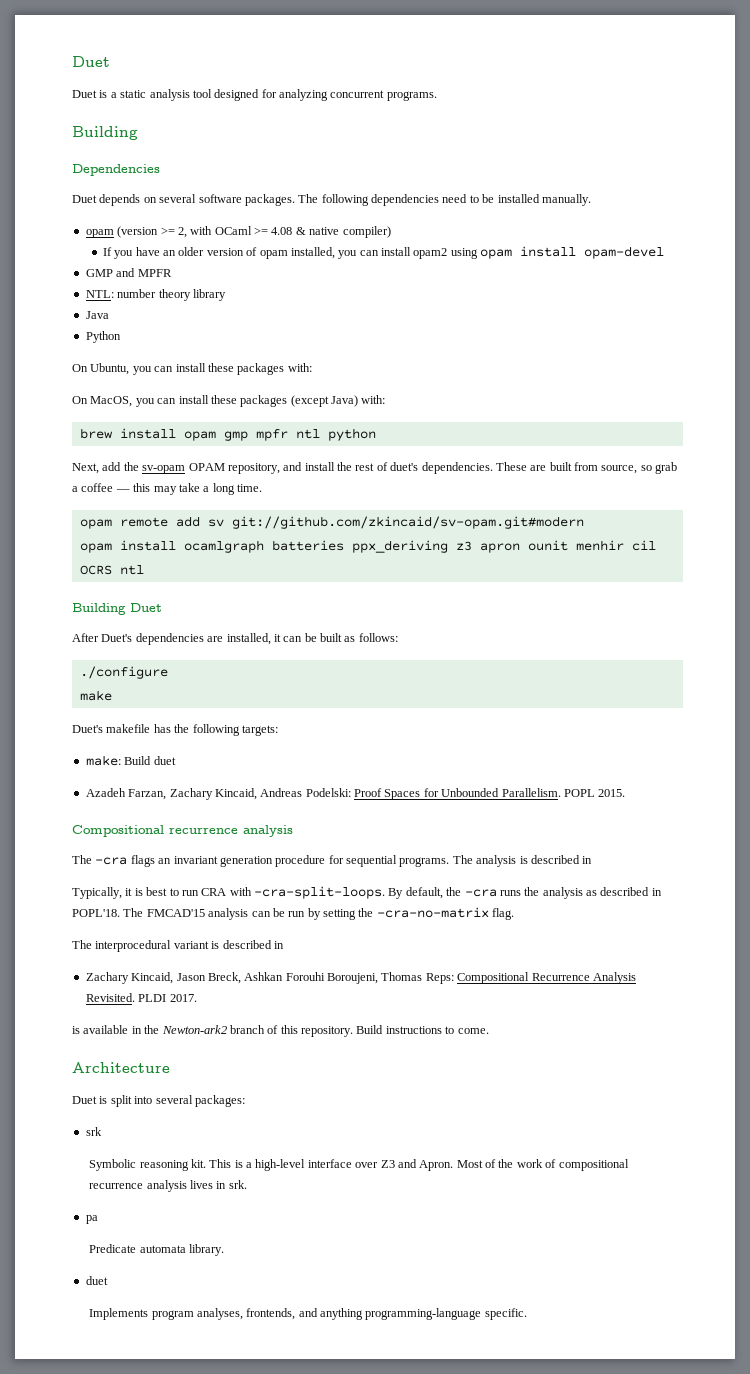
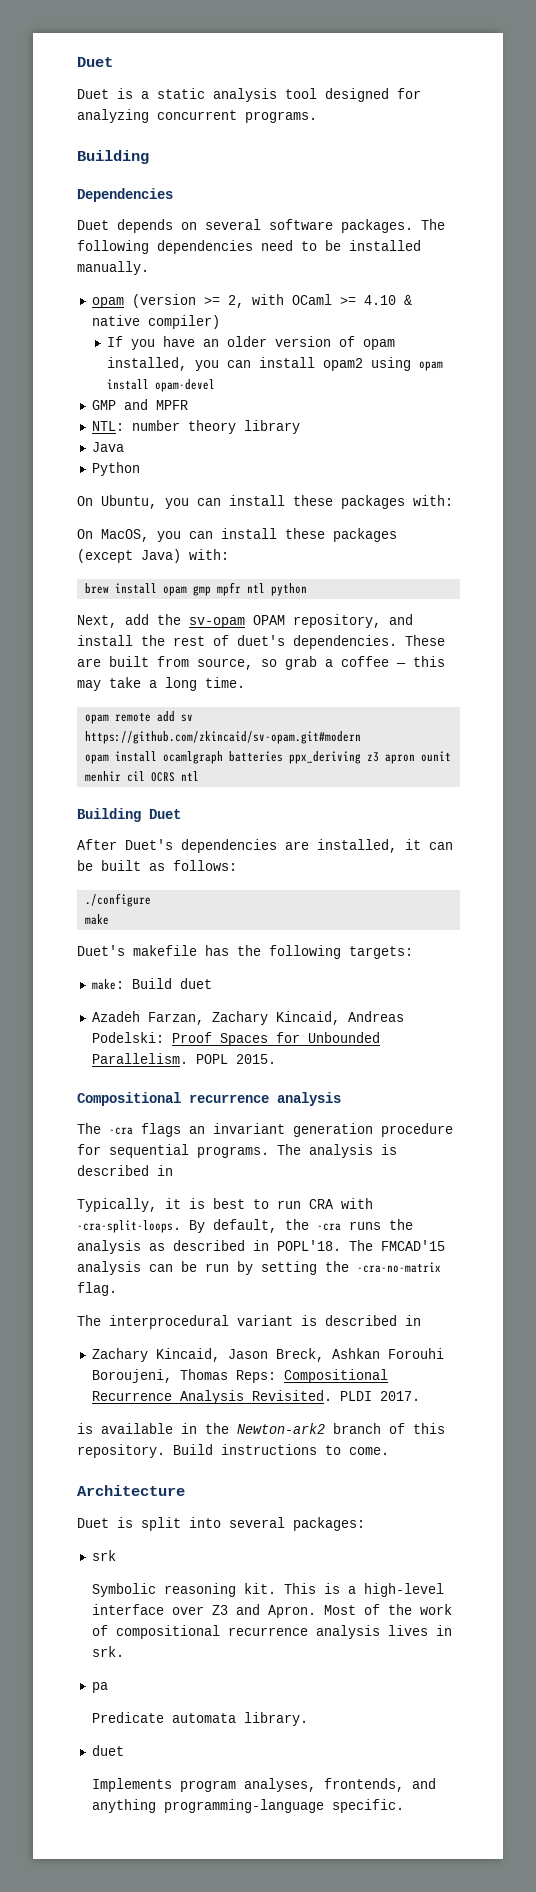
- opam (version >= 2, with OCaml >= 4.08 & native compiler)
+ opam (version >= 2, with OCaml >= 4.10 & native compiler)
- opam remote add sv git://github.com/zkincaid/sv-opam.git#modern
+ opam remote add sv https://github.com/zkincaid/sv-opam.git#modern

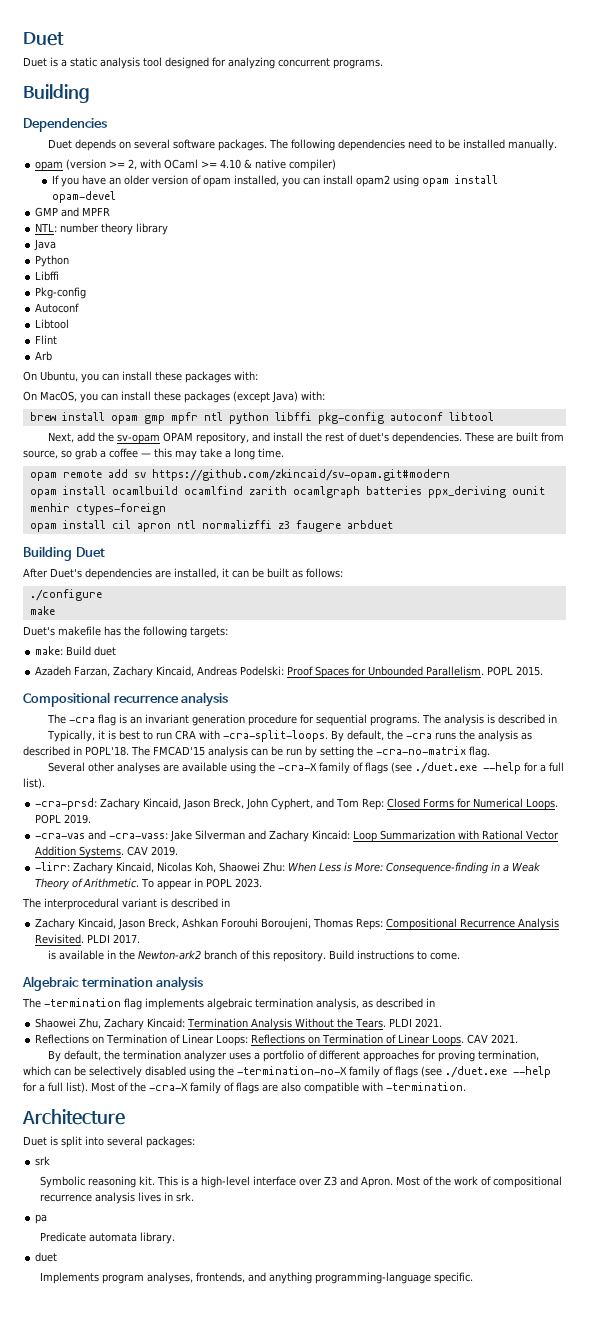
+ Libffi
+ Pkg-config
+ Autoconf
+ Libtool
+ Flint
+ Arb
- brew install opam gmp mpfr ntl python
+ brew install opam gmp mpfr ntl python libffi pkg-config autoconf libtool
- opam install ocamlgraph batteries ppx_deriving z3 apron ounit menhir cil OCRS ntl
+ opam install ocamlbuild ocamlfind zarith ocamlgraph batteries ppx_deriving ounit menhir ctypes-foreign
+ opam install cil apron ntl normalizffi z3 faugere arbduet
- The -cra flags an invariant generation procedure for sequential programs.
+ The -cra flag is an invariant generation procedure for sequential programs.
+ Several other analyses are available using the -cra-X family of flags (see ./duet.exe --help for a full list).
+ -cra-prsd: Zachary Kincaid, Jason Breck, John Cyphert, and Tom Rep: Closed Forms for Numerical Loops. POPL 2019.
+ -cra-vas and -cra-vass: Jake Silverman and Zachary Kincaid: Loop Summarization with Rational Vector Addition Systems. CAV 2019.
+ -lirr: Zachary Kincaid, Nicolas Koh, Shaowei Zhu: When Less is More: Consequence-finding in a Weak Theory of Arithmetic. To appear in POPL 2023.
+ Algebraic termination analysis
+ The -termination flag implements algebraic termination analysis, as described in
+ Shaowei Zhu, Zachary Kincaid: Termination Analysis Without the Tears. PLDI 2021.
+ Reflections on Termination of Linear Loops: Reflections on Termination of Linear Loops. CAV 2021.
+ By default, the termination analyzer uses a portfolio of different approaches for proving termination, which can be selectively disabled using the -termination-no-X family of flags (see ./duet.exe --help for a full list). Most of the -cra-X family of flags are also compatible with -termination.

